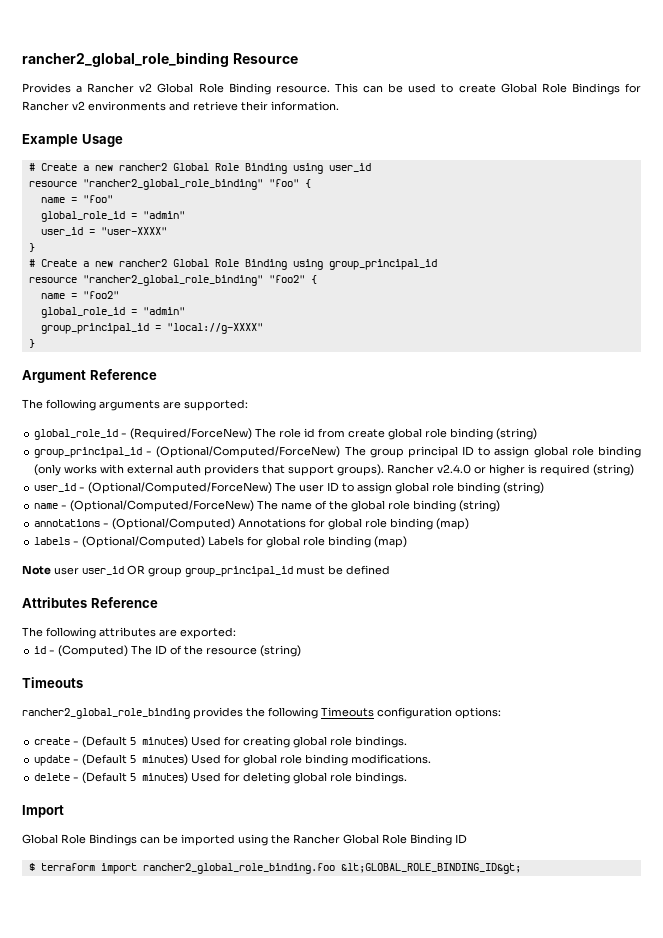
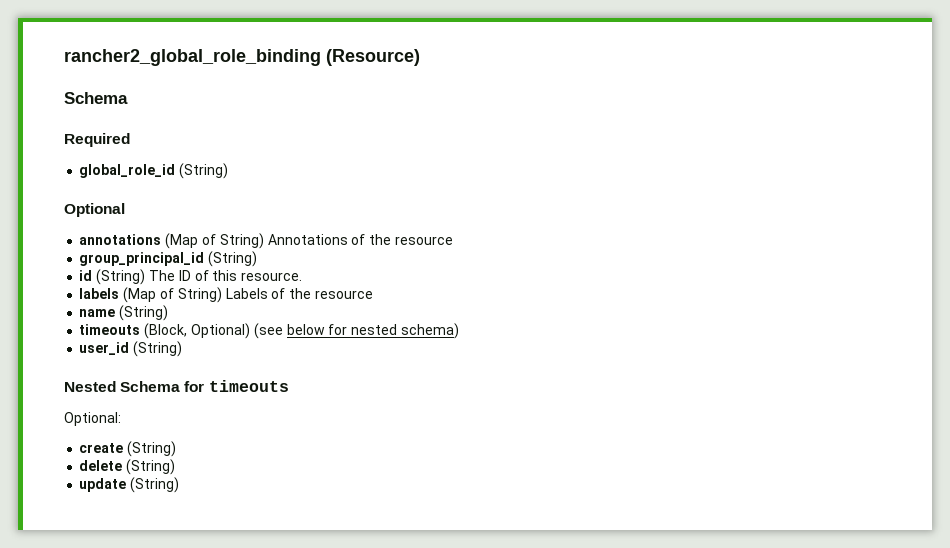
- rancher2_global_role_binding Resource
- Provides a Rancher v2 Global Role Binding resource. This can be used to create Global Role Bindings for Rancher v2 environments and retrieve their information.
- Example Usage
- # Create a new rancher2 Global Role Binding using user_id
- resource "rancher2_global_role_binding" "foo" {
- name = "foo"
- global_role_id = "admin"
- user_id = "user-XXXX"
- }
- # Create a new rancher2 Global Role Binding using group_principal_id
- resource "rancher2_global_role_binding" "foo2" {
- name = "foo2"
- global_role_id = "admin"
- group_principal_id = "local://g-XXXX"
- }
- Argument Reference
- The following arguments are supported:
- global_role_id - (Required/ForceNew) The role id from create global role binding (string)
- group_principal_id - (Optional/Computed/ForceNew) The group principal ID to assign global role binding (only works with external auth providers that support groups). Rancher v2.4.0 or higher is required (string)
- user_id - (Optional/Computed/ForceNew) The user ID to assign global role binding (string)
- name - (Optional/Computed/ForceNew) The name of the global role binding (string)
- annotations - (Optional/Computed) Annotations for global role binding (map)
- labels - (Optional/Computed) Labels for global role binding (map)
- Note user user_id OR group group_principal_id must be defined
- Attributes Reference
- The following attributes are exported:
- id - (Computed) The ID of the resource (string)
- Timeouts
- rancher2_global_role_binding provides the following Timeouts configuration options:
- create - (Default 5 minutes) Used for creating global role bindings.
- update - (Default 5 minutes) Used for global role binding modifications.
- delete - (Default 5 minutes) Used for deleting global role bindings.
- Import
- Global Role Bindings can be imported using the Rancher Global Role Binding ID
- $ terraform import rancher2_global_role_binding.foo &lt;GLOBAL_ROLE_BINDING_ID&gt;
+ rancher2_global_role_binding (Resource)
+ Schema
+ Required
+ global_role_id (String)
+ Optional
+ annotations (Map of String) Annotations of the resource
+ group_principal_id (String)
+ id (String) The ID of this resource.
+ labels (Map of String) Labels of the resource
+ name (String)
+ timeouts (Block, Optional) (see below for nested schema)
+ user_id (String)
+ Nested Schema for timeouts
+ Optional:
+ create (String)
+ delete (String)
+ update (String)

